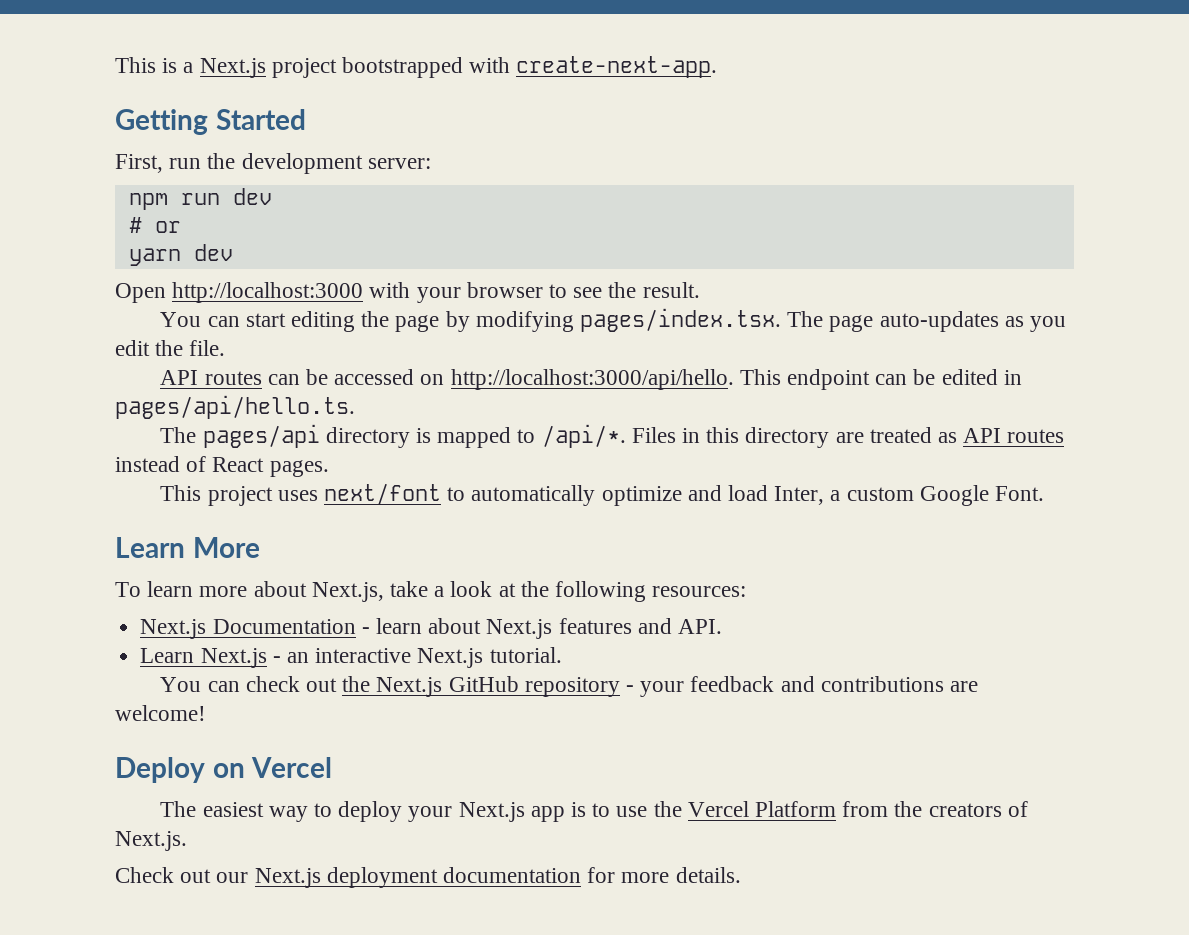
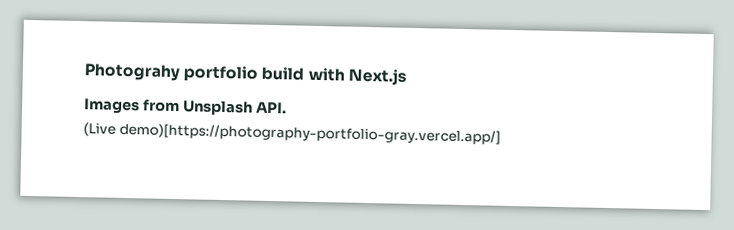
- This is a Next.js project bootstrapped with create-next-app.
- Getting Started
- First, run the development server:
- npm run dev
- # or
- yarn dev
- Open http://localhost:3000 with your browser to see the result.
- You can start editing the page by modifying pages/index.tsx. The page auto-updates as you edit the file.
- API routes can be accessed on http://localhost:3000/api/hello. This endpoint can be edited in pages/api/hello.ts.
- The pages/api directory is mapped to /api/*. Files in this directory are treated as API routes instead of React pages.
- This project uses next/font to automatically optimize and load Inter, a custom Google Font.
- Learn More
- To learn more about Next.js, take a look at the following resources:
- Next.js Documentation - learn about Next.js features and API.
- Learn Next.js - an interactive Next.js tutorial.
- You can check out the Next.js GitHub repository - your feedback and contributions are welcome!
- Deploy on Vercel
- The easiest way to deploy your Next.js app is to use the Vercel Platform from the creators of Next.js.
- Check out our Next.js deployment documentation for more details.
+ Photograhy portfolio build with Next.js
+ Images from Unsplash API.
+ (Live demo)[https://photography-portfolio-gray.vercel.app/]

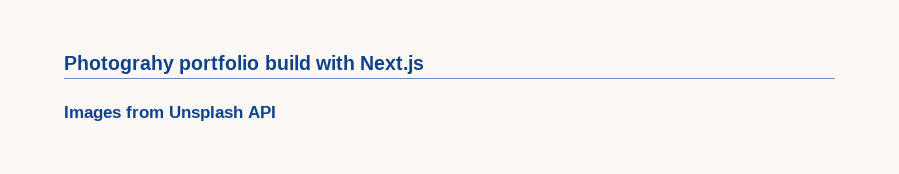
- Images from Unsplash API.
- (Live demo)[https://photography-portfolio-gray.vercel.app/]
+ Images from Unsplash API

